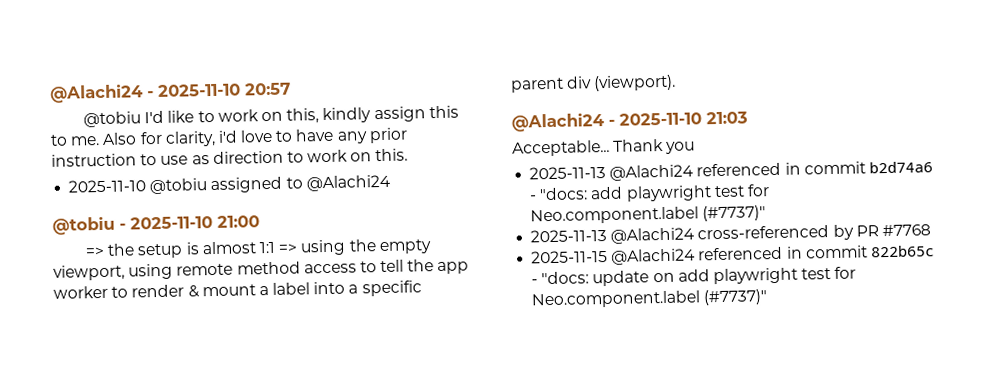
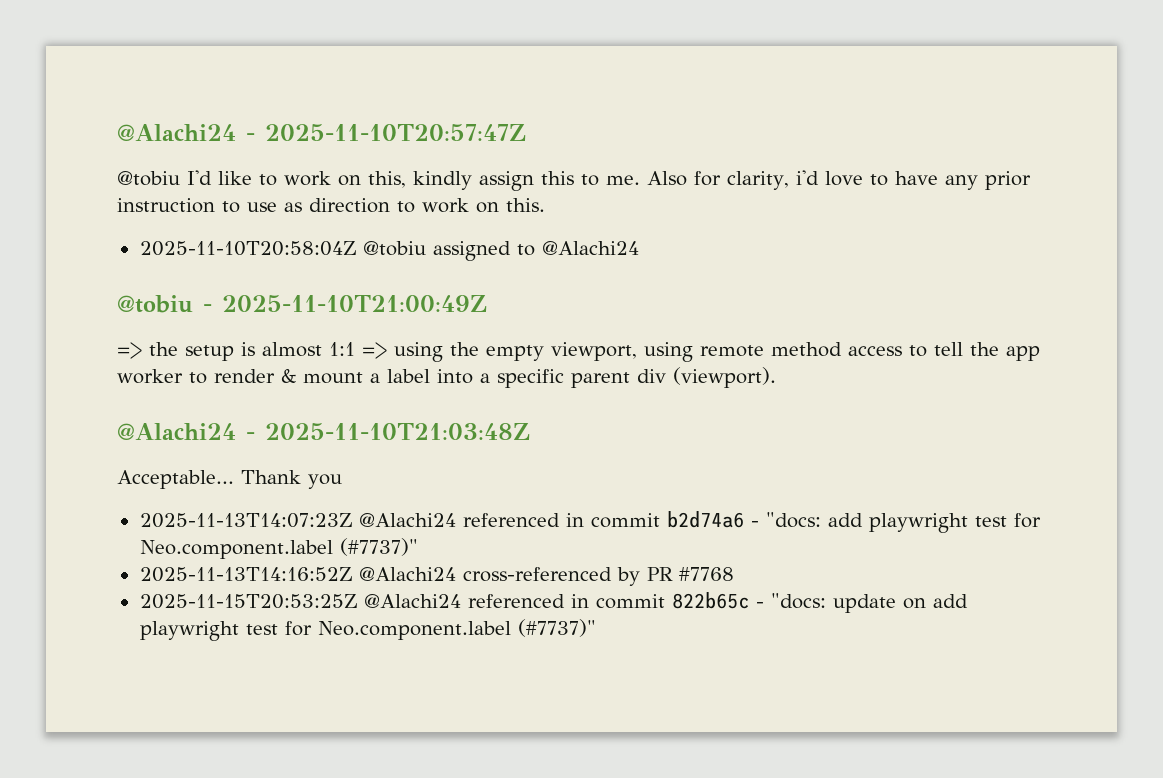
- @Alachi24 - 2025-11-10 20:57
+ @Alachi24 - 2025-11-10T20:57:47Z
- 2025-11-10 @tobiu assigned to @Alachi24
+ 2025-11-10T20:58:04Z @tobiu assigned to @Alachi24
- @tobiu - 2025-11-10 21:00
+ @tobiu - 2025-11-10T21:00:49Z
- @Alachi24 - 2025-11-10 21:03
+ @Alachi24 - 2025-11-10T21:03:48Z
- 2025-11-13 @Alachi24 referenced in commit b2d74a6 - "docs: add playwright test for Neo.component.label (#7737)"
+ 2025-11-13T14:07:23Z @Alachi24 referenced in commit b2d74a6 - "docs: add playwright test for Neo.component.label (#7737)"
- 2025-11-13 @Alachi24 cross-referenced by PR #7768
+ 2025-11-13T14:16:52Z @Alachi24 cross-referenced by PR #7768
- 2025-11-15 @Alachi24 referenced in commit 822b65c - "docs: update on add playwright test for Neo.component.label (#7737)"
+ 2025-11-15T20:53:25Z @Alachi24 referenced in commit 822b65c - "docs: update on add playwright test for Neo.component.label (#7737)"

